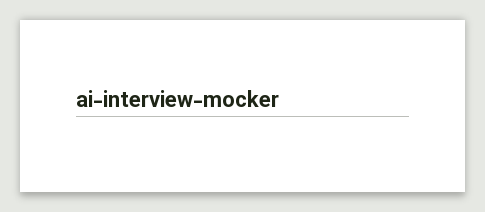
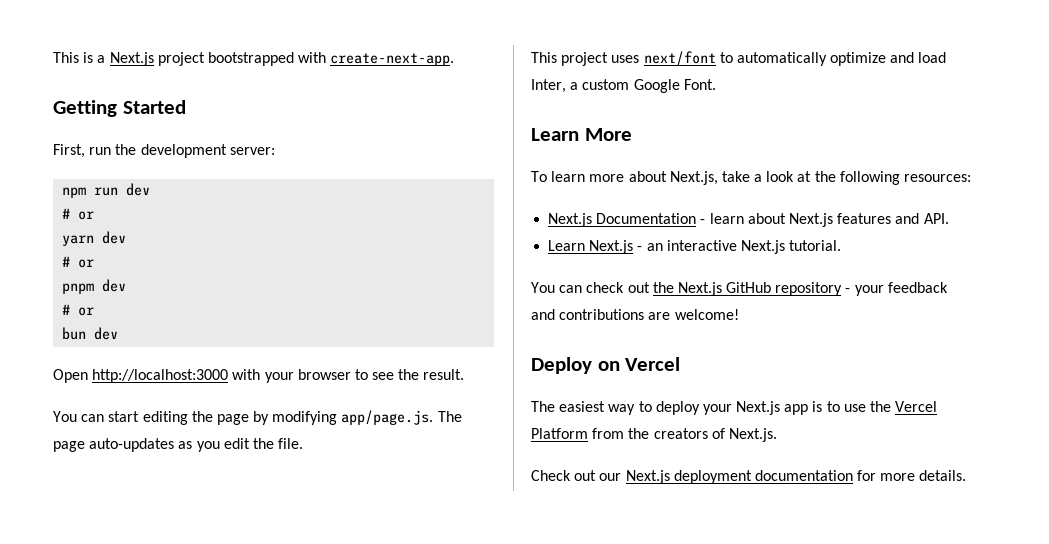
- ai-interview-mocker
+ This is a Next.js project bootstrapped with create-next-app.
+ Getting Started
+ First, run the development server:
+ npm run dev
+ # or
+ yarn dev
+ # or
+ pnpm dev
+ # or
+ bun dev
+ Open http://localhost:3000 with your browser to see the result.
+ You can start editing the page by modifying app/page.js. The page auto-updates as you edit the file.
+ This project uses next/font to automatically optimize and load Inter, a custom Google Font.
+ Learn More
+ To learn more about Next.js, take a look at the following resources:
+ Next.js Documentation - learn about Next.js features and API.
+ Learn Next.js - an interactive Next.js tutorial.
+ You can check out the Next.js GitHub repository - your feedback and contributions are welcome!
+ Deploy on Vercel
+ The easiest way to deploy your Next.js app is to use the Vercel Platform from the creators of Next.js.
+ Check out our Next.js deployment documentation for more details.

